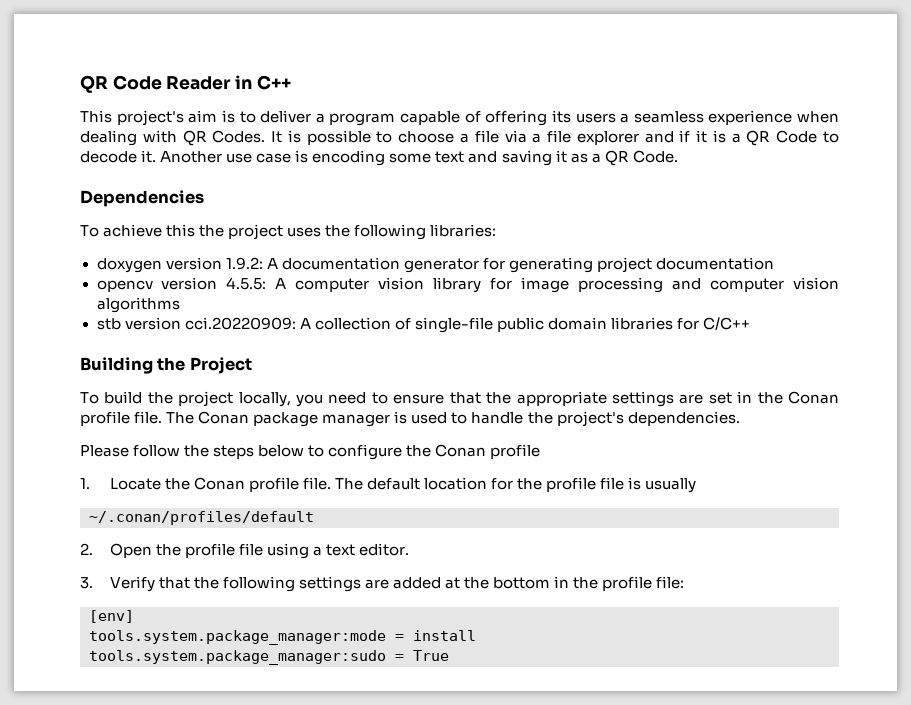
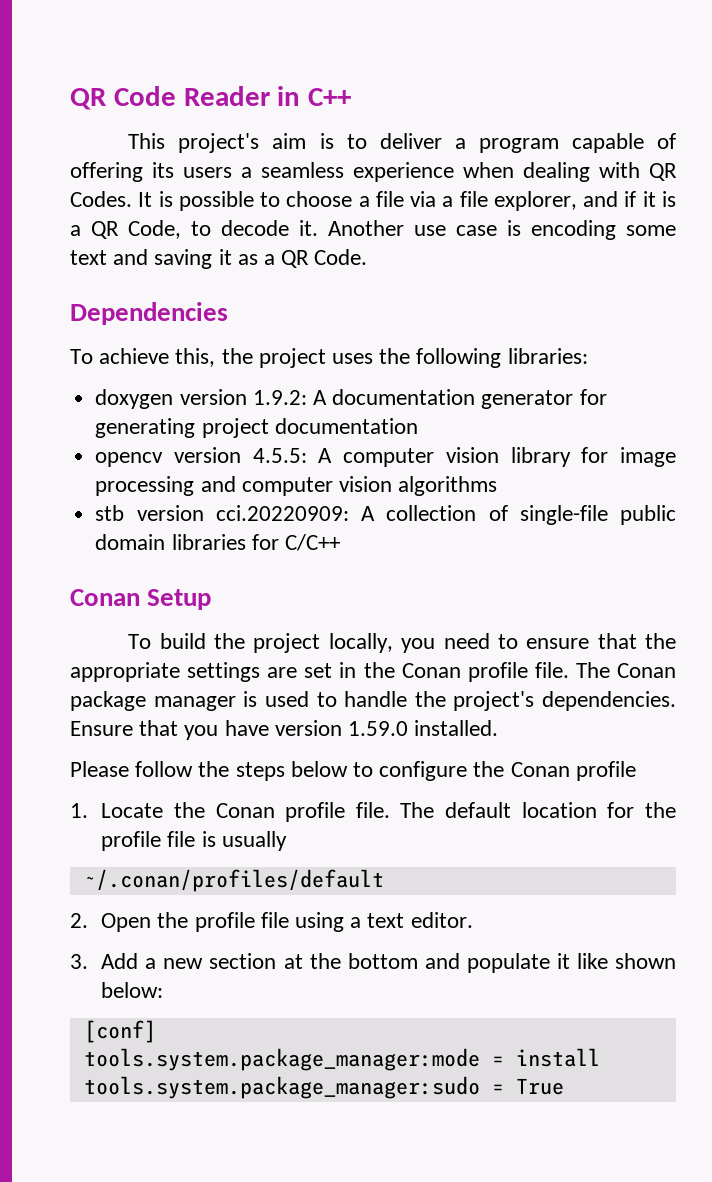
- It is possible to choose a file via a file explorer and if it is a QR Code to decode it.
+ It is possible to choose a file via a file explorer, and if it is a QR Code, to decode it.
- To achieve this the project uses the following libraries:
+ To achieve this, the project uses the following libraries:
- Building the Project
+ Conan Setup
+ Ensure that you have version 1.59.0 installed.
- 3. Verify that the following settings are added at the bottom in the profile file:
- [env]
+ 3. Add a new section at the bottom and populate it like shown below:
+ [conf]

